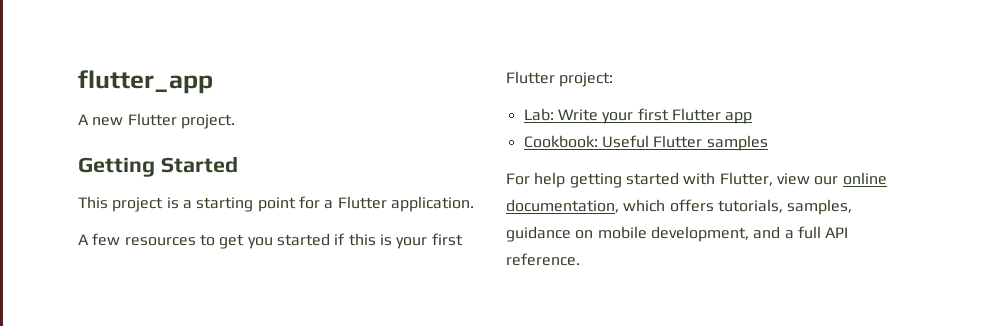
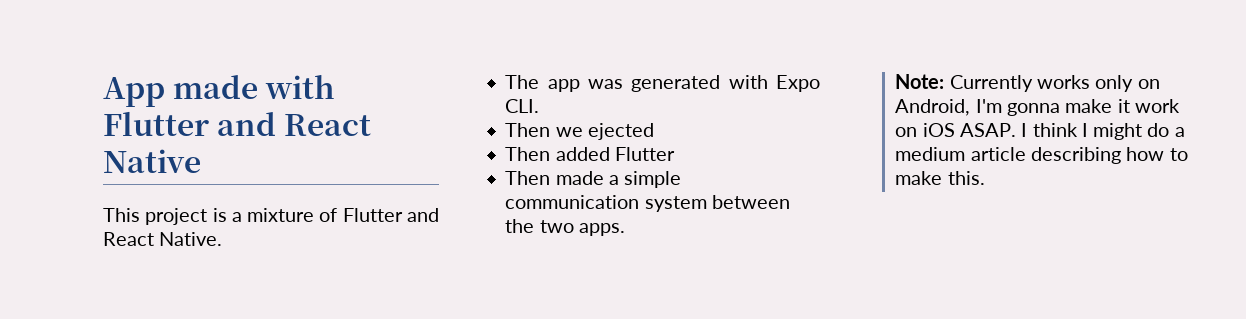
- flutter_app
- A new Flutter project.
- Getting Started
- This project is a starting point for a Flutter application.
- A few resources to get you started if this is your first Flutter project:
- Lab: Write your first Flutter app
- Cookbook: Useful Flutter samples
- For help getting started with Flutter, view our online documentation, which offers tutorials, samples, guidance on mobile development, and a full API reference.
+ App made with Flutter and React Native
+ This project is a mixture of Flutter and React Native.
+ The app was generated with Expo CLI.
+ Then we ejected
+ Then added Flutter
+ Then made a simple communication system between the two apps.
+ Note: Currently works only on Android, I'm gonna make it work on iOS ASAP. I think I might do a medium article describing how to make this.

